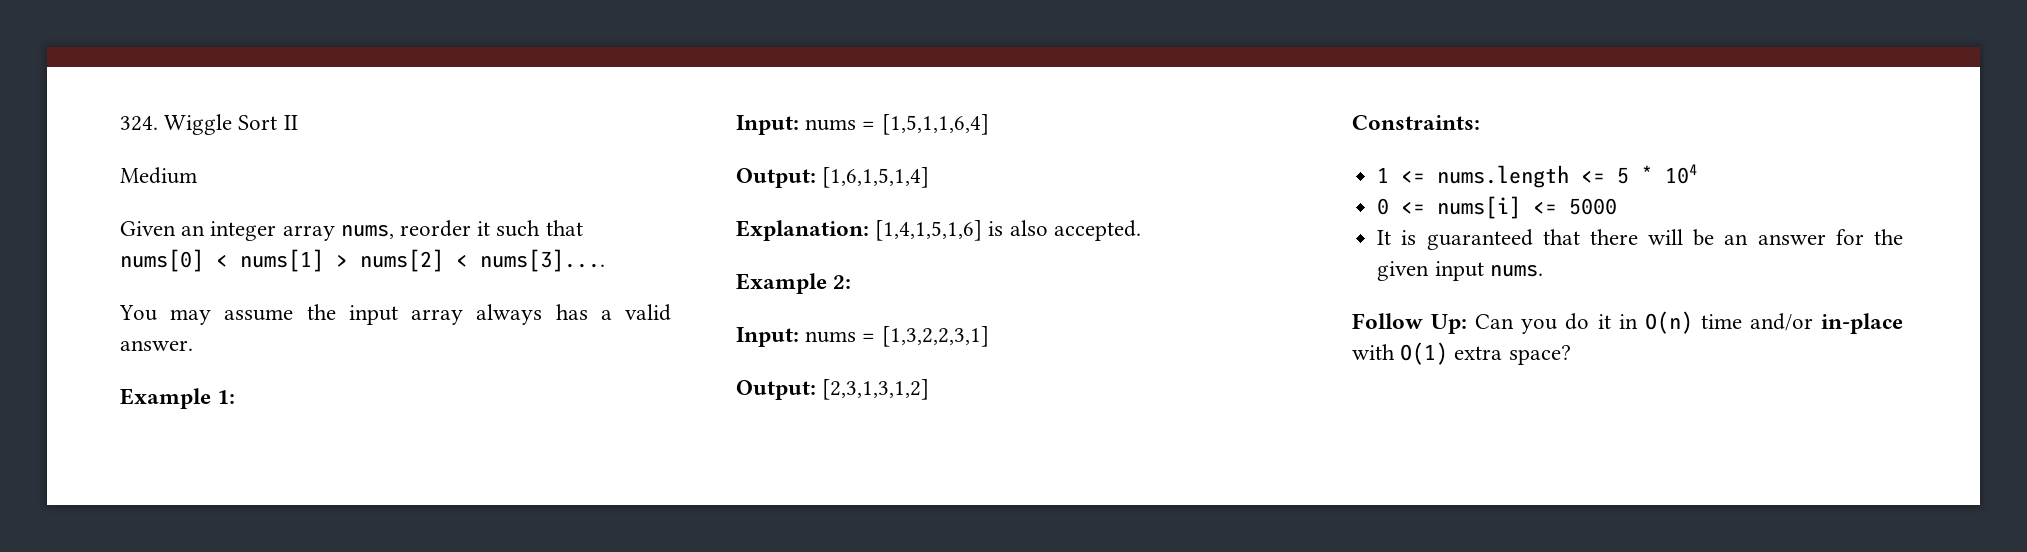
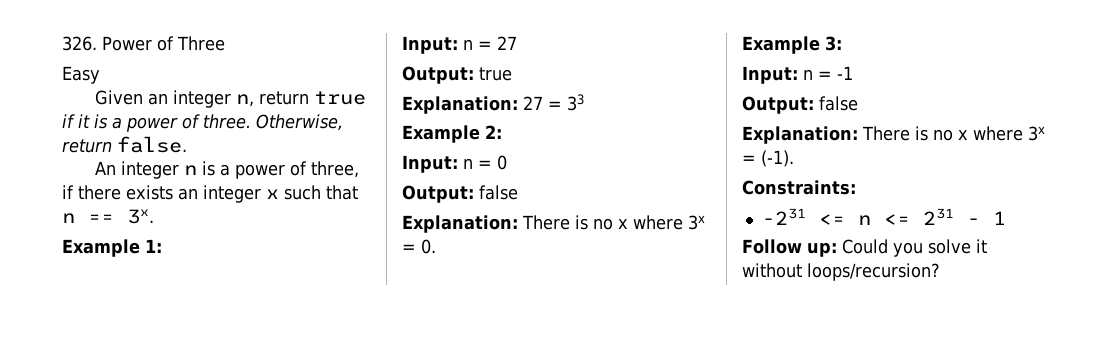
- 324. Wiggle Sort II
- Medium
- Given an integer array nums, reorder it such that nums[0] < nums[1] > nums[2] < nums[3]....
- You may assume the input array always has a valid answer.
+ 326. Power of Three
+ Easy
+ Given an integer n, return true if it is a power of three. Otherwise, return false.
+ An integer n is a power of three, if there exists an integer x such that n == 3x.
- Input: nums = [1,5,1,1,6,4]
- Output: [1,6,1,5,1,4]
- Explanation: [1,4,1,5,1,6] is also accepted.
+ Input: n = 27
+ Output: true
+ Explanation: 27 = 33
- Input: nums = [1,3,2,2,3,1]
- Output: [2,3,1,3,1,2]
+ Input: n = 0
+ Output: false
+ Explanation: There is no x where 3x = 0.
+ Example 3:
+ Input: n = -1
+ Output: false
+ Explanation: There is no x where 3x = (-1).
  Constraints:
- 1 <= nums.length <= 5 * 104
- 0 <= nums[i] <= 5000
- It is guaranteed that there will be an answer for the given input nums.
- Follow Up: Can you do it in O(n) time and/or in-place with O(1) extra space?
+ -231 <= n <= 231 - 1
+ Follow up: Could you solve it without loops/recursion?

